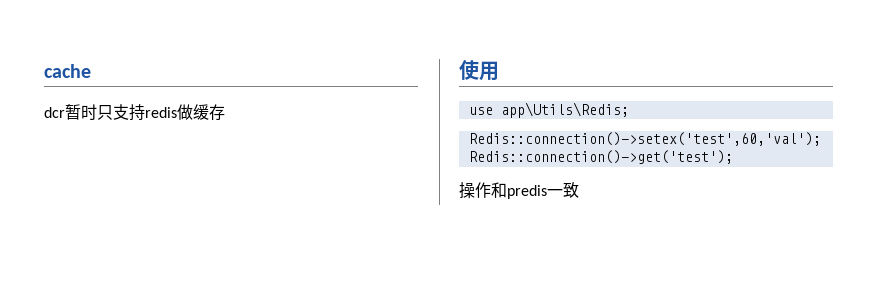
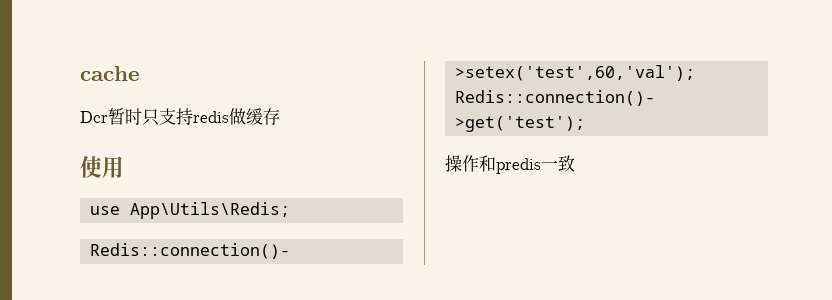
- dcr暂时只支持redis做缓存
+ Dcr暂时只支持redis做缓存
- use app\Utils\Redis;
+ use App\Utils\Redis;

